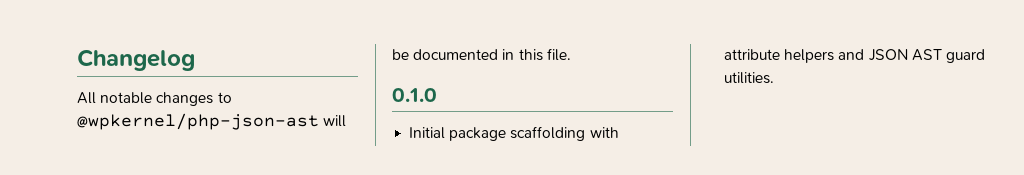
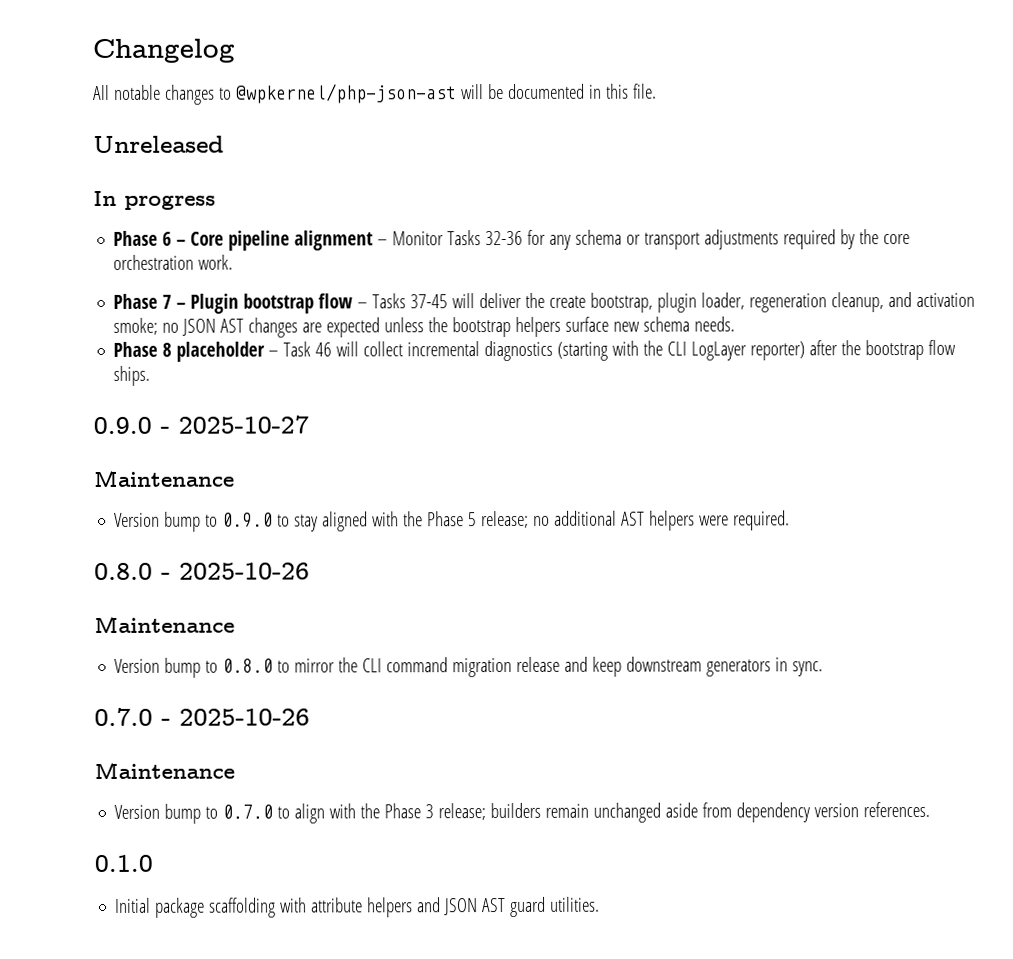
+ Unreleased
+ In progress
+ Phase 6 – Core pipeline alignment – Monitor Tasks 32-36 for any schema or transport adjustments required by the core orchestration work.
+ Phase 7 – Plugin bootstrap flow – Tasks 37-45 will deliver the create bootstrap, plugin loader, regeneration cleanup, and activation smoke; no JSON AST changes are expected unless the bootstrap helpers surface new schema needs.
+ Phase 8 placeholder – Task 46 will collect incremental diagnostics (starting with the CLI LogLayer reporter) after the bootstrap flow ships.
+ 0.9.0 - 2025-10-27
+ Maintenance
+ Version bump to 0.9.0 to stay aligned with the Phase 5 release; no additional AST helpers were required.
+ 0.8.0 - 2025-10-26
+ Maintenance
+ Version bump to 0.8.0 to mirror the CLI command migration release and keep downstream generators in sync.
+ 0.7.0 - 2025-10-26
+ Maintenance
+ Version bump to 0.7.0 to align with the Phase 3 release; builders remain unchanged aside from dependency version references.

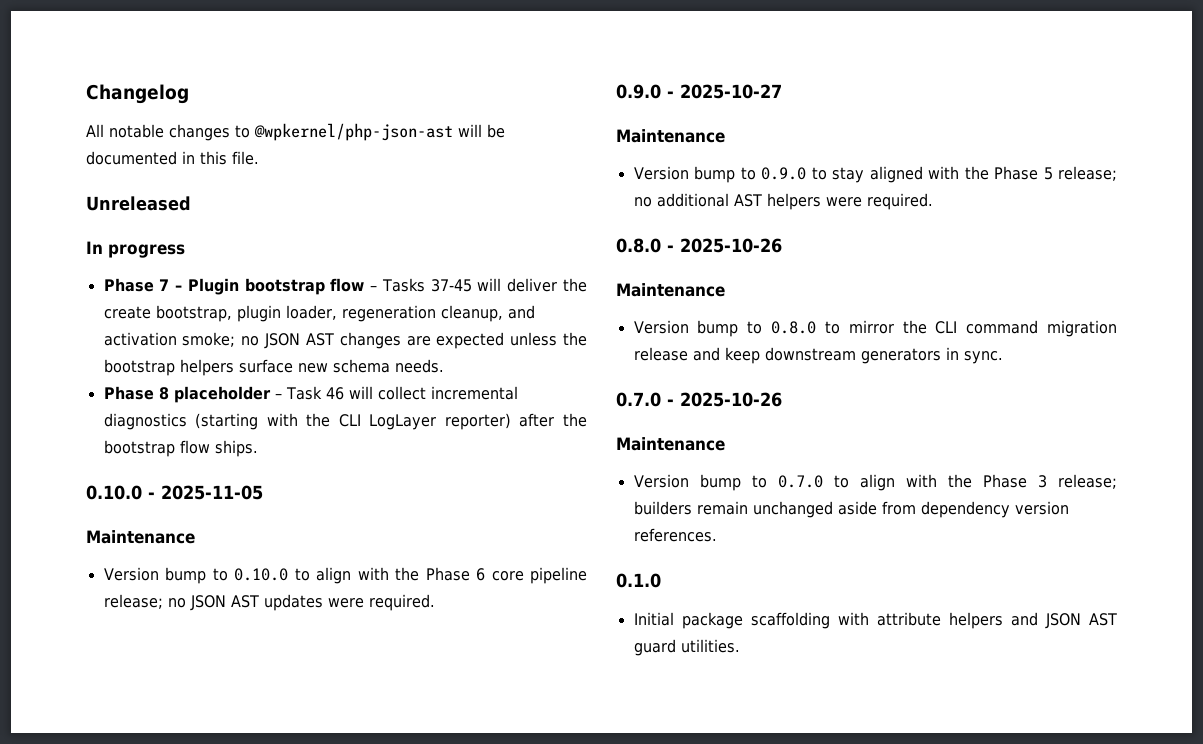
- Phase 6 – Core pipeline alignment – Monitor Tasks 32-36 for any schema or transport adjustments required by the core orchestration work.
+ 0.10.0 - 2025-11-05
+ Maintenance
+ Version bump to 0.10.0 to align with the Phase 6 core pipeline release; no JSON AST updates were required.

